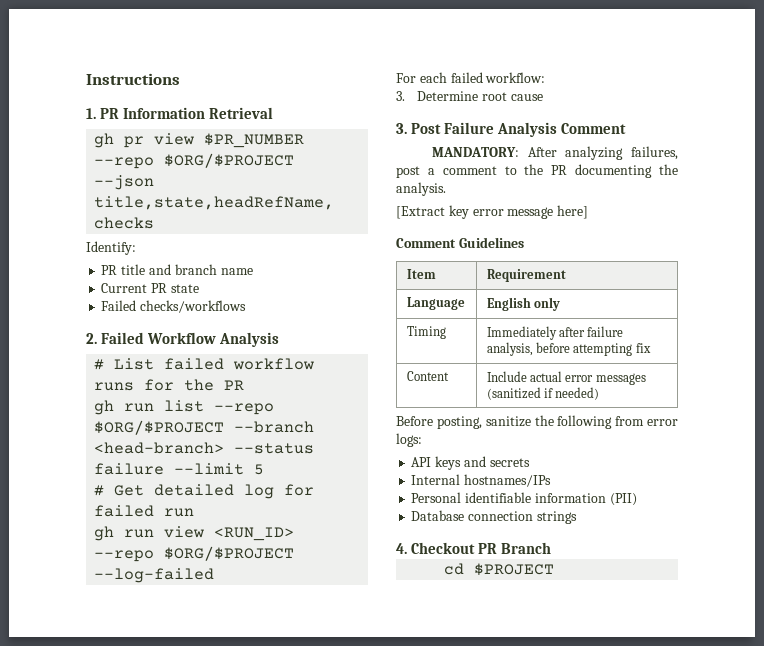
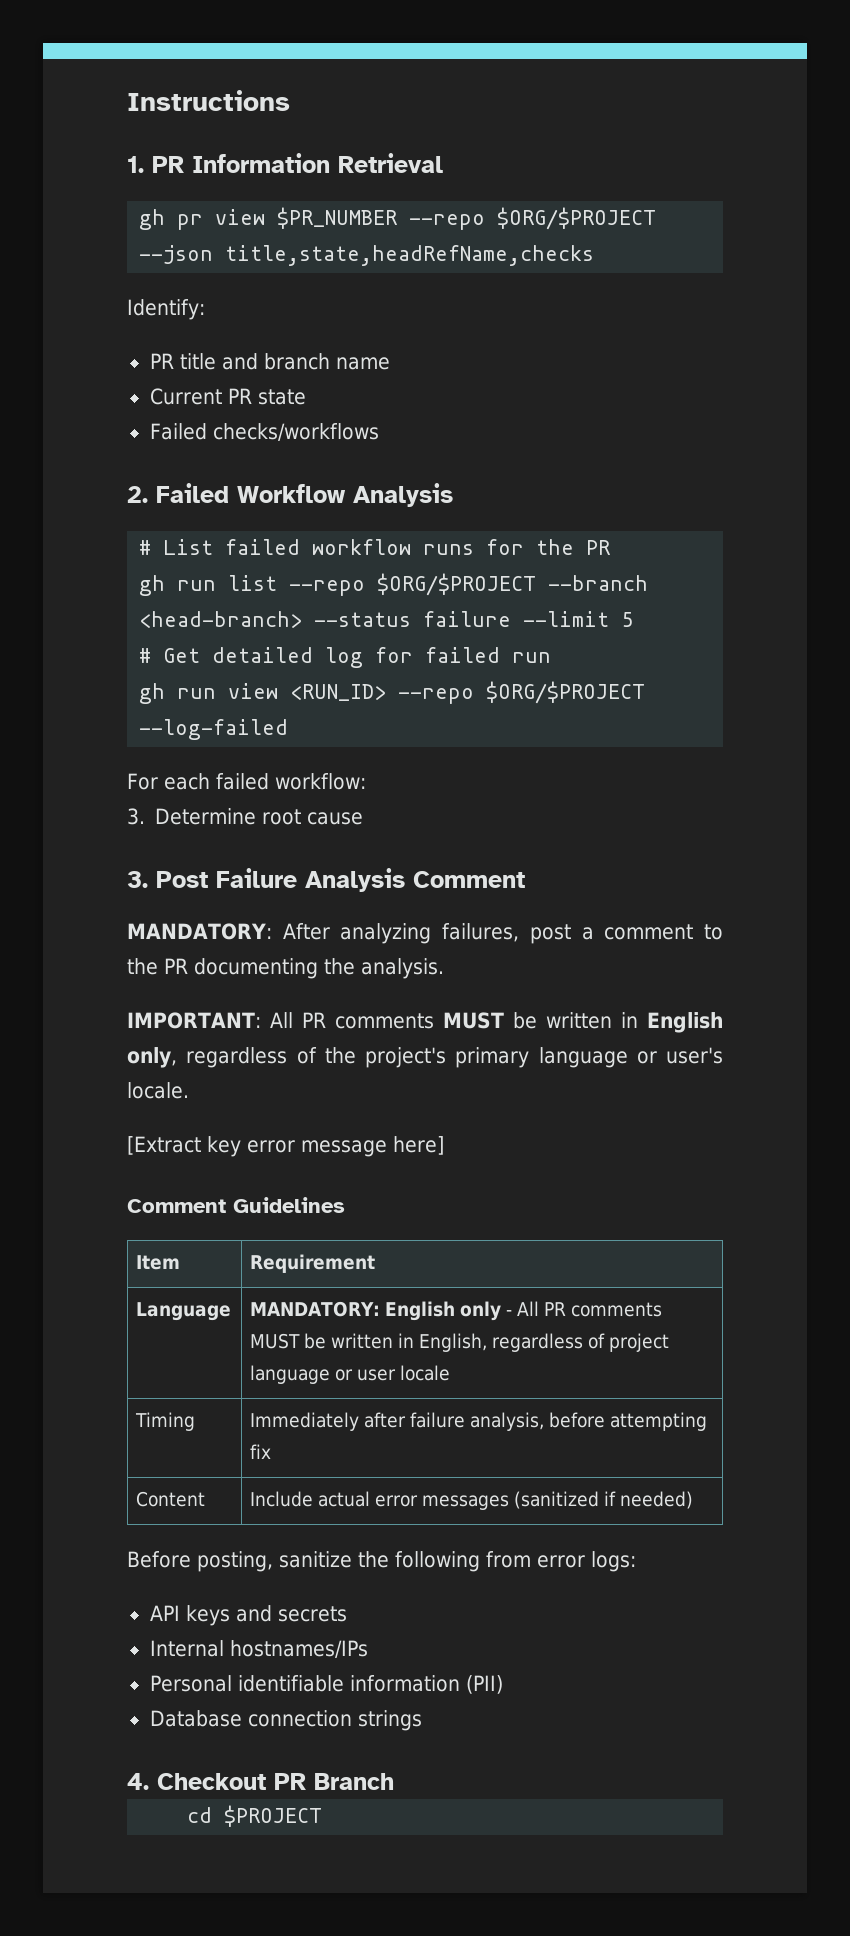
+ IMPORTANT: All PR comments MUST be written in English only, regardless of the project's primary language or user's locale.
- Language | English only
+ Language | MANDATORY: English only - All PR comments MUST be written in English, regardless of project language or user locale

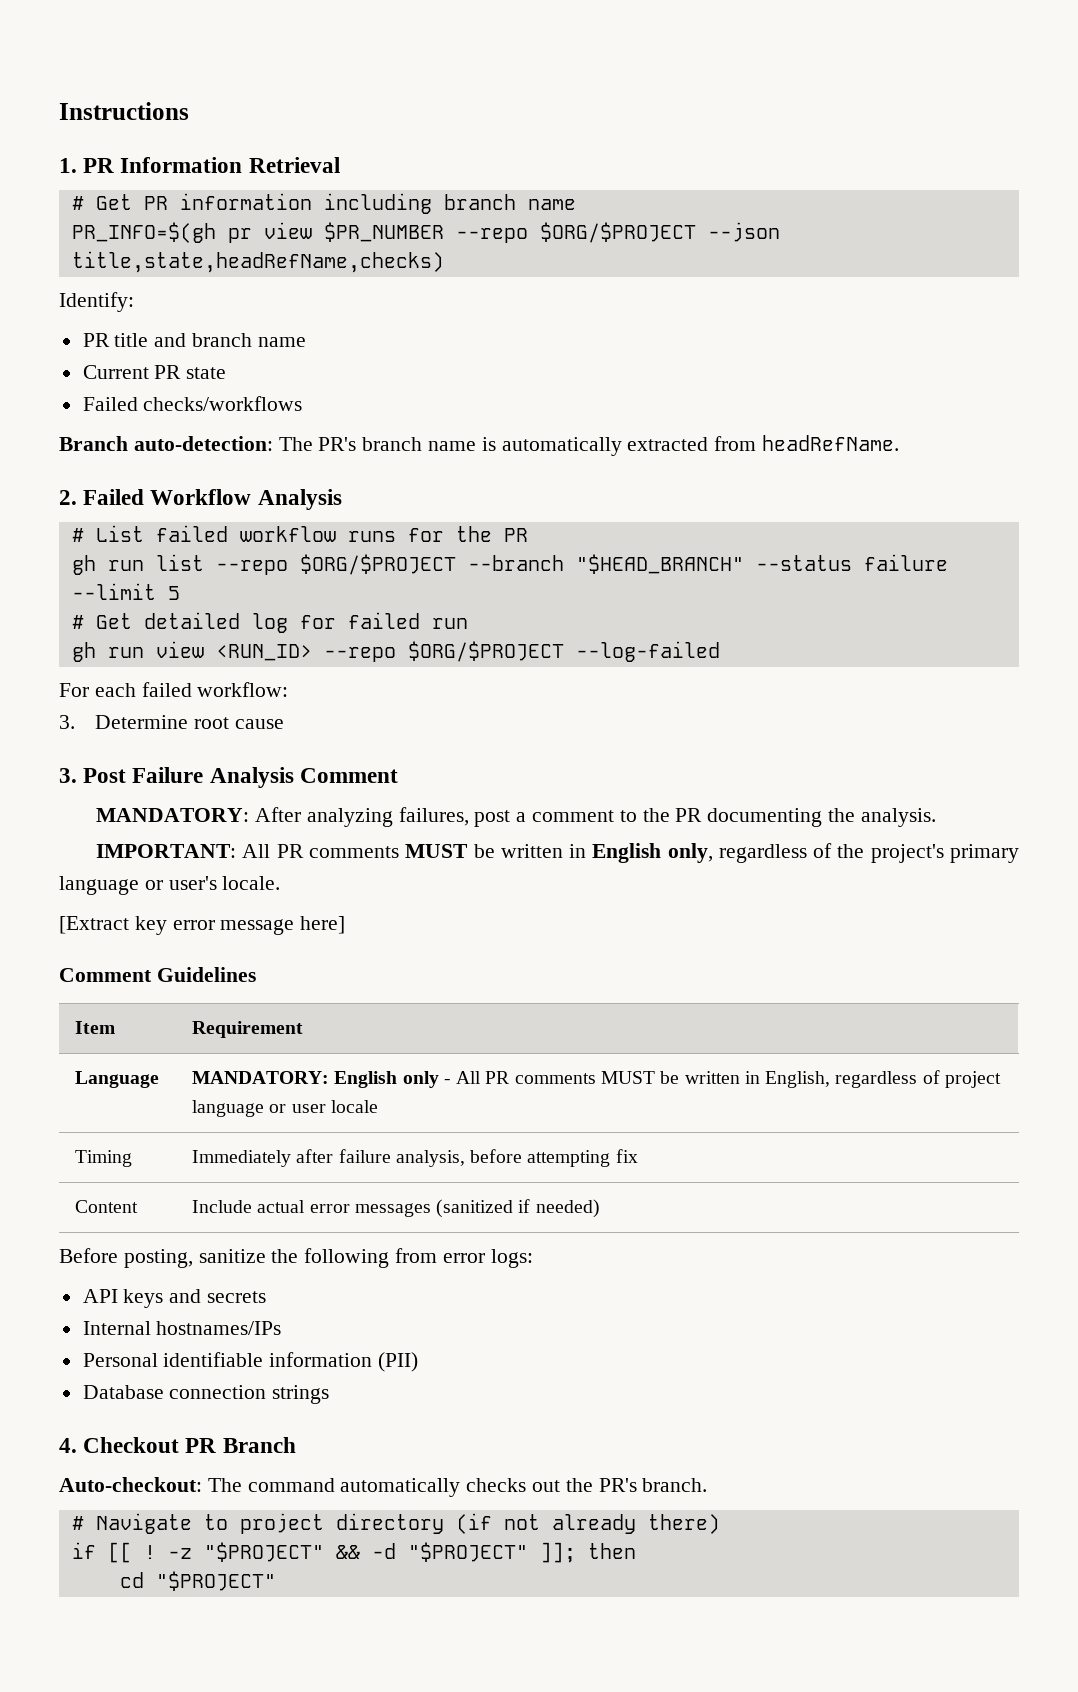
- gh pr view $PR_NUMBER --repo $ORG/$PROJECT --json title,state,headRefName,checks
+ # Get PR information including branch name
+ PR_INFO=$(gh pr view $PR_NUMBER --repo $ORG/$PROJECT --json title,state,headRefName,checks)
+ Branch auto-detection: The PR's branch name is automatically extracted from headRefName.
- gh run list --repo $ORG/$PROJECT --branch <head-branch> --status failure --limit 5
+ gh run list --repo $ORG/$PROJECT --branch "$HEAD_BRANCH" --status failure --limit 5
+ Auto-checkout: The command automatically checks out the PR's branch.
+ # Navigate to project directory (if not already there)
+ if [[ ! -z "$PROJECT" && -d "$PROJECT" ]]; then
- cd $PROJECT
+ cd "$PROJECT"

